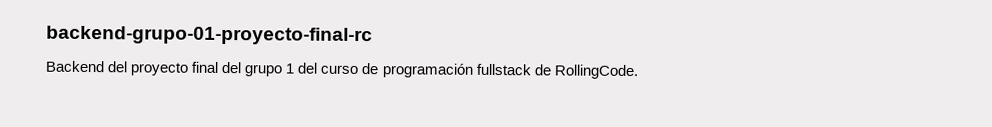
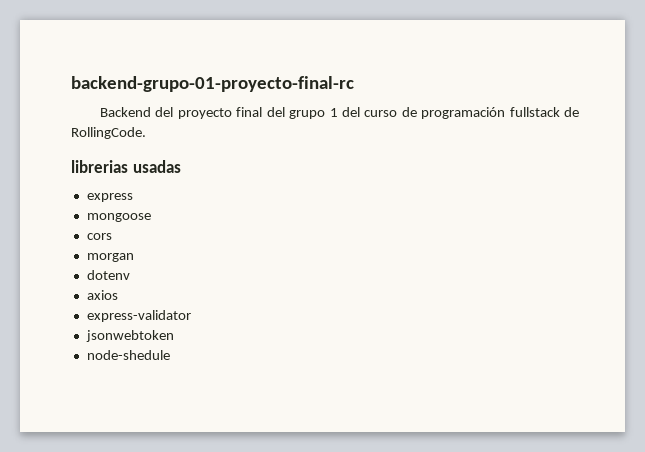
+ librerias usadas
+ express
+ mongoose
+ cors
+ morgan
+ dotenv
+ axios
+ express-validator
+ jsonwebtoken
+ node-shedule

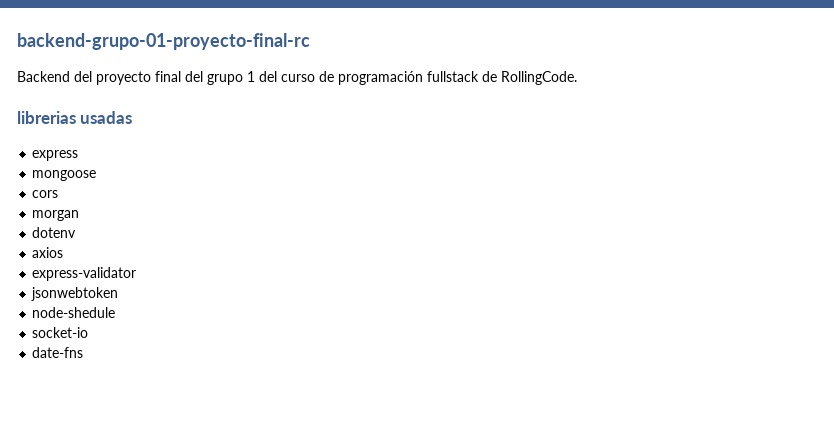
+ socket-io
+ date-fns

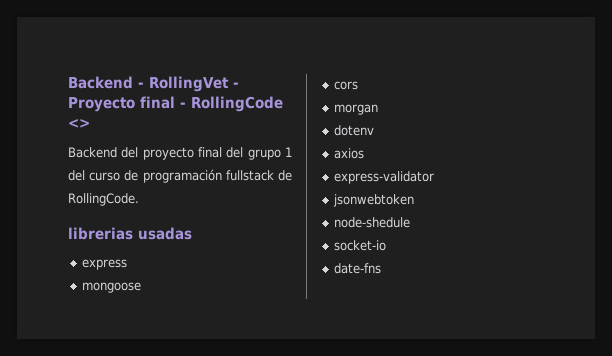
- backend-grupo-01-proyecto-final-rc
+ Backend - RollingVet - Proyecto final - RollingCode <>

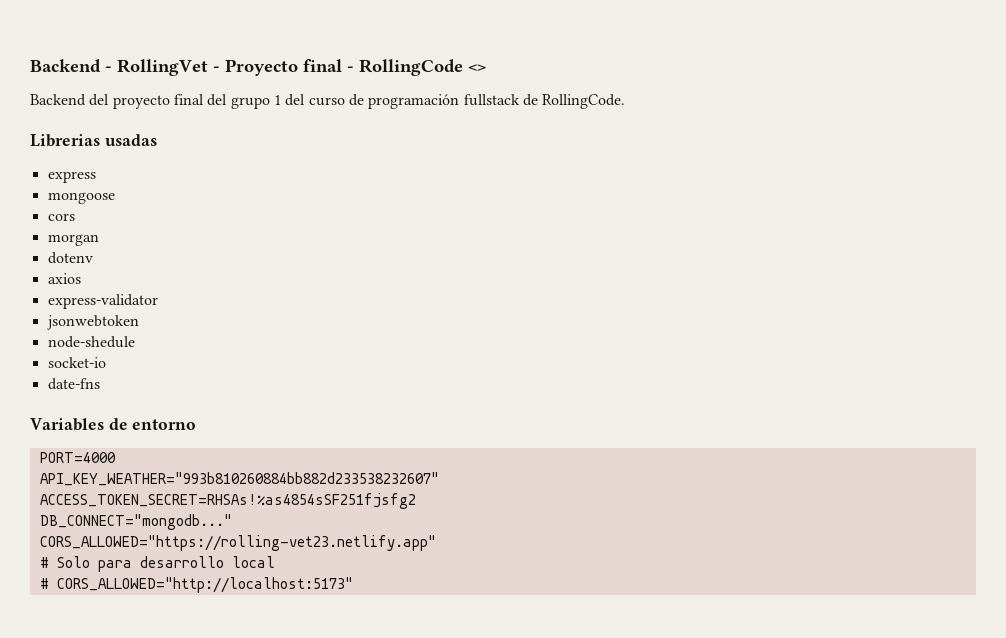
- librerias usadas
+ Librerias usadas
+ Variables de entorno
+ PORT=4000
+ API_KEY_WEATHER="993b810260884bb882d233538232607"
+ ACCESS_TOKEN_SECRET=RHSAs!%as4854sSF251fjsfg2
+ DB_CONNECT="mongodb..."
+ CORS_ALLOWED="https://rolling-vet23.netlify.app"
+ # Solo para desarrollo local
+ # CORS_ALLOWED="http://localhost:5173"

